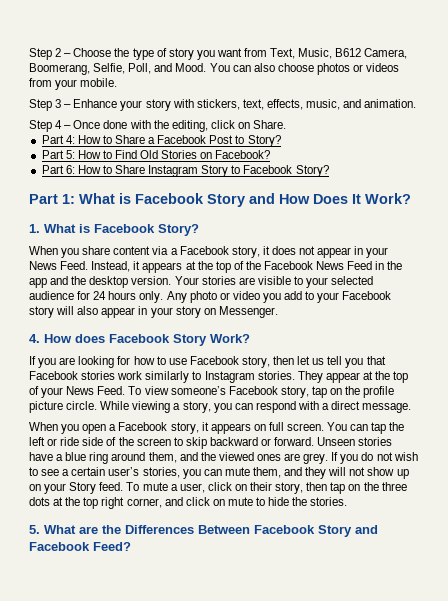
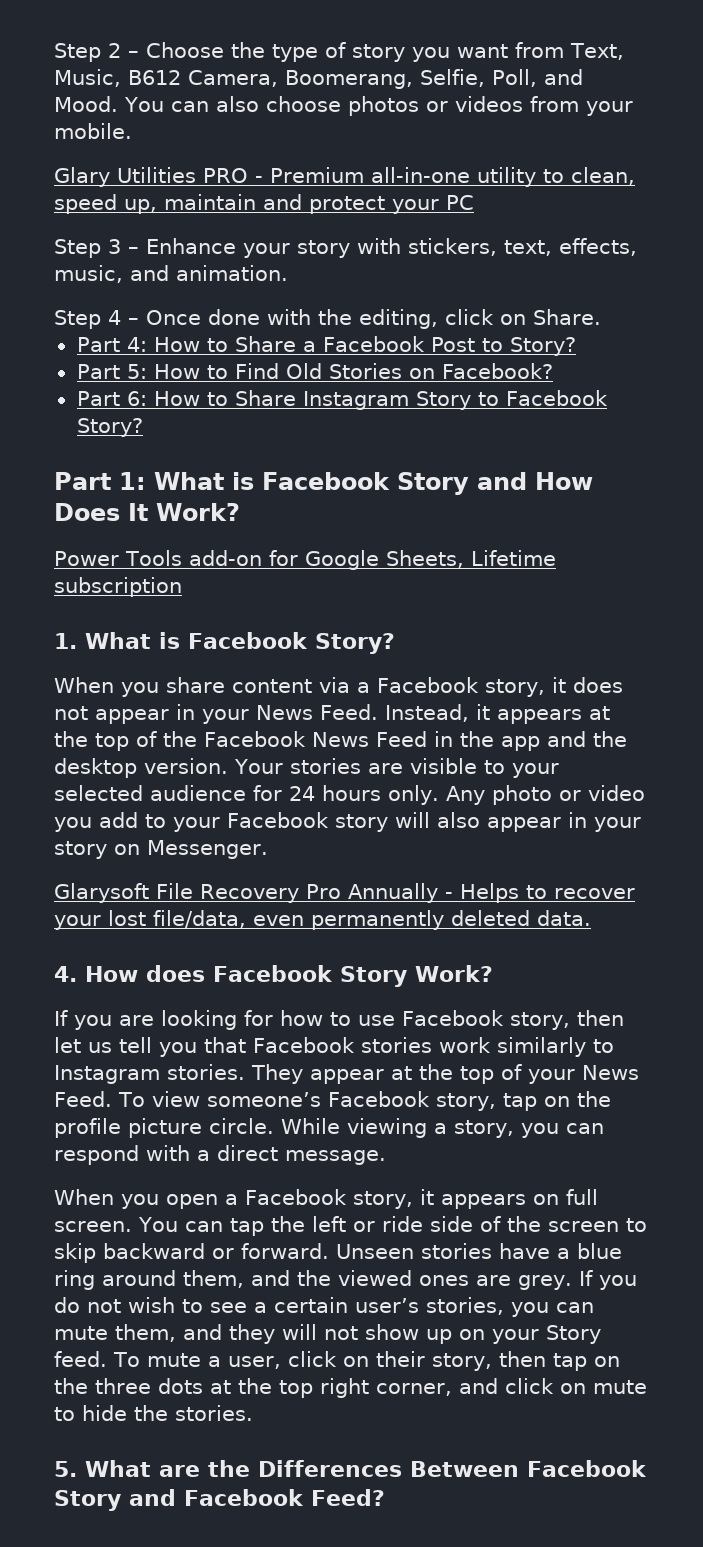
+ Glary Utilities PRO - Premium all-in-one utility to clean, speed up, maintain and protect your PC
+ Power Tools add-on for Google Sheets, Lifetime subscription
+ Glarysoft File Recovery Pro Annually - Helps to recover your lost file/data, even permanently deleted data.

